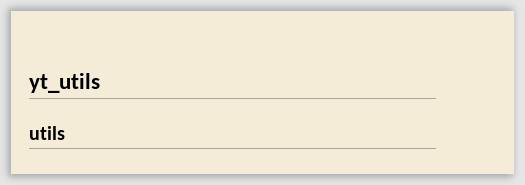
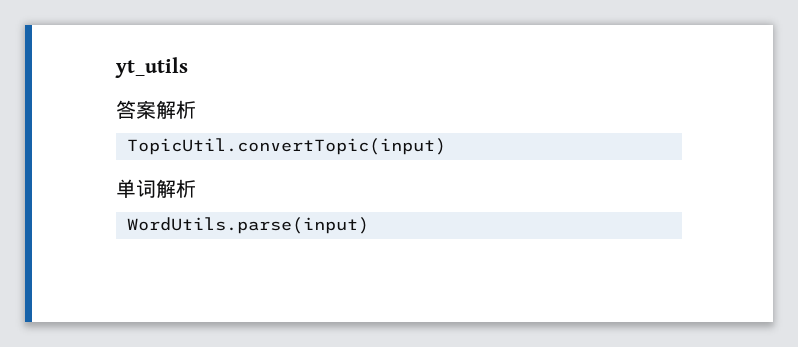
- utils
+ 答案解析
+ TopicUtil.convertTopic(input)
+ 单词解析
+ WordUtils.parse(input)

